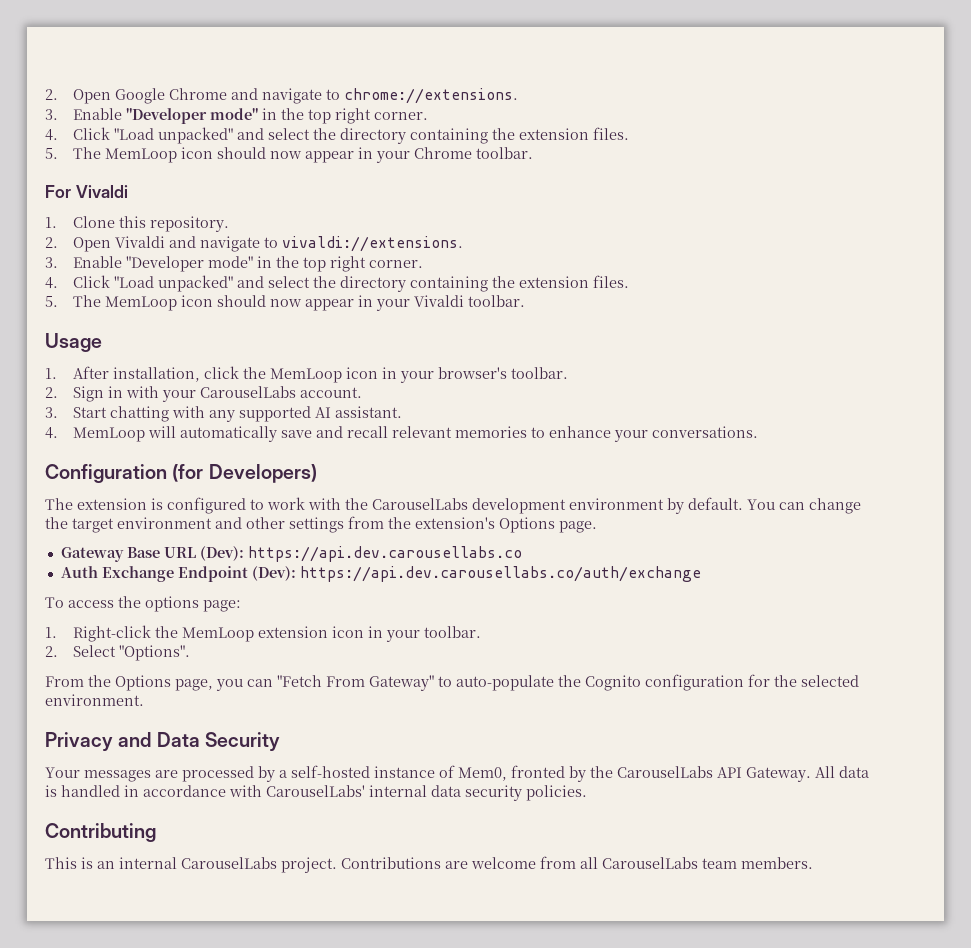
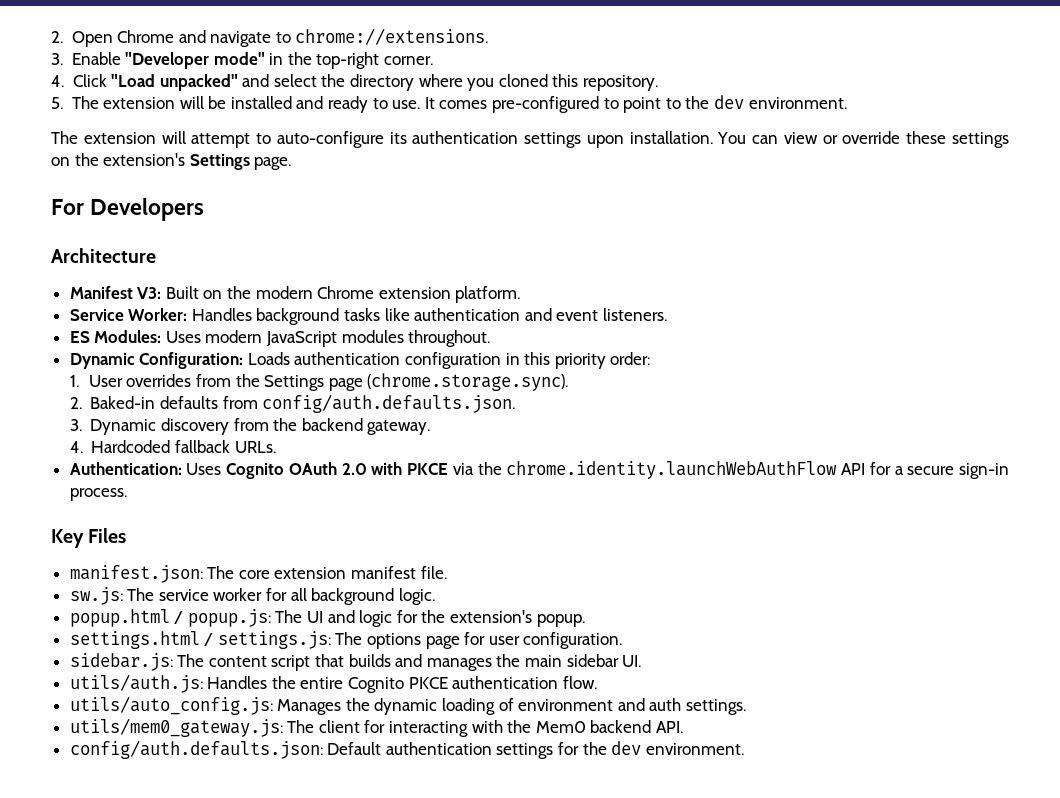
- 2. Open Google Chrome and navigate to chrome://extensions.
- 3. Enable "Developer mode" in the top right corner.
- 4. Click "Load unpacked" and select the directory containing the extension files.
- 5. The MemLoop icon should now appear in your Chrome toolbar.
- For Vivaldi
- 1. Clone this repository.
- 2. Open Vivaldi and navigate to vivaldi://extensions.
- 3. Enable "Developer mode" in the top right corner.
- 4. Click "Load unpacked" and select the directory containing the extension files.
- 5. The MemLoop icon should now appear in your Vivaldi toolbar.
- Usage
- 1. After installation, click the MemLoop icon in your browser's toolbar.
- 2. Sign in with your CarouselLabs account.
- 3. Start chatting with any supported AI assistant.
- 4. MemLoop will automatically save and recall relevant memories to enhance your conversations.
- Configuration (for Developers)
- The extension is configured to work with the CarouselLabs development environment by default. You can change the target environment and other settings from the extension's Options page.
- Gateway Base URL (Dev): https://api.dev.carousellabs.co
- Auth Exchange Endpoint (Dev): https://api.dev.carousellabs.co/auth/exchange
- To access the options page:
- 1. Right-click the MemLoop extension icon in your toolbar.
- 2. Select "Options".
- From the Options page, you can "Fetch From Gateway" to auto-populate the Cognito configuration for the selected environment.
- Privacy and Data Security
- Your messages are processed by a self-hosted instance of Mem0, fronted by the CarouselLabs API Gateway. All data is handled in accordance with CarouselLabs' internal data security policies.
- Contributing
- This is an internal CarouselLabs project. Contributions are welcome from all CarouselLabs team members.
+ 2. Open Chrome and navigate to chrome://extensions.
+ 3. Enable "Developer mode" in the top-right corner.
+ 4. Click "Load unpacked" and select the directory where you cloned this repository.
+ 5. The extension will be installed and ready to use. It comes pre-configured to point to the dev environment.
+ The extension will attempt to auto-configure its authentication settings upon installation. You can view or override these settings on the extension's Settings page.
+ For Developers
+ Architecture
+ Manifest V3: Built on the modern Chrome extension platform.
+ Service Worker: Handles background tasks like authentication and event listeners.
+ ES Modules: Uses modern JavaScript modules throughout.
+ Dynamic Configuration: Loads authentication configuration in this priority order:
+ 1. User overrides from the Settings page (chrome.storage.sync).
+ 2. Baked-in defaults from config/auth.defaults.json.
+ 3. Dynamic discovery from the backend gateway.
+ 4. Hardcoded fallback URLs.
+ Authentication: Uses Cognito OAuth 2.0 with PKCE via the chrome.identity.launchWebAuthFlow API for a secure sign-in process.
+ Key Files
+ manifest.json: The core extension manifest file.
+ sw.js: The service worker for all background logic.
+ popup.html / popup.js: The UI and logic for the extension's popup.
+ settings.html / settings.js: The options page for user configuration.
+ sidebar.js: The content script that builds and manages the main sidebar UI.
+ utils/auth.js: Handles the entire Cognito PKCE authentication flow.
+ utils/auto_config.js: Manages the dynamic loading of environment and auth settings.
+ utils/mem0_gateway.js: The client for interacting with the Mem0 backend API.
+ config/auth.defaults.json: Default authentication settings for the dev environment.

